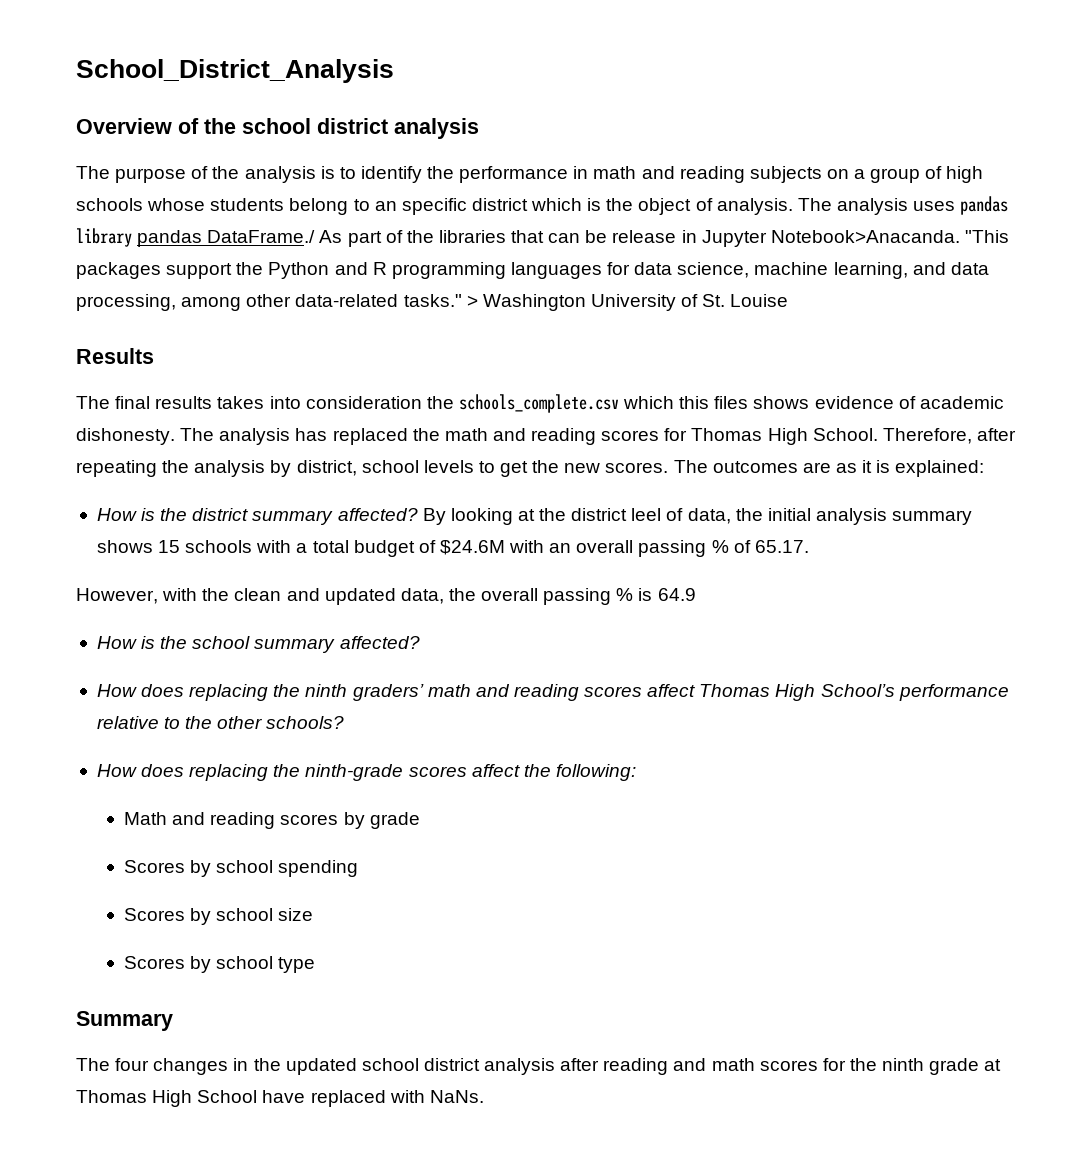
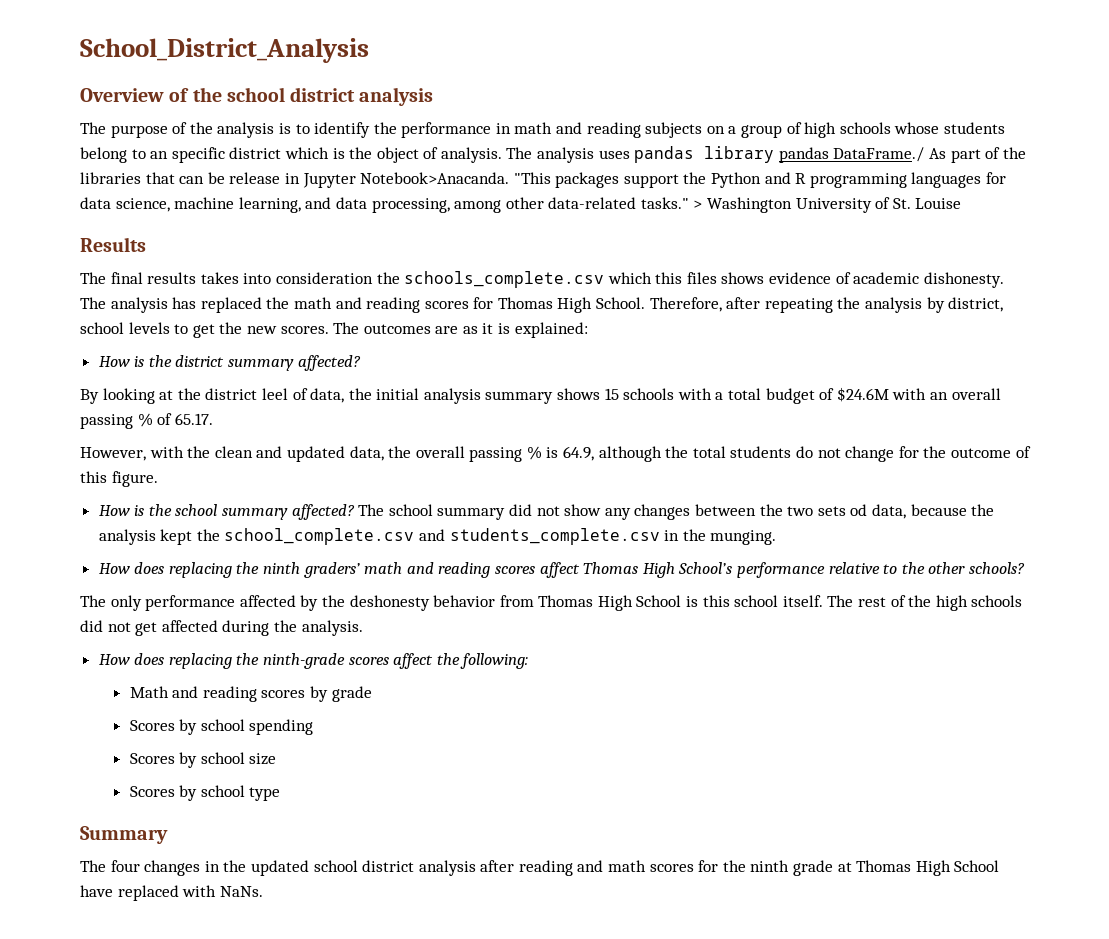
- How is the district summary affected? By looking at the district leel of data, the initial analysis summary shows 15 schools with a total budget of $24.6M with an overall passing % of 65.17.
+ How is the district summary affected?
+ By looking at the district leel of data, the initial analysis summary shows 15 schools with a total budget of $24.6M with an overall passing % of 65.17.
- However, with the clean and updated data, the overall passing % is 64.9
+ However, with the clean and updated data, the overall passing % is 64.9, although the total students do not change for the outcome of this figure.
+ The school summary did not show any changes between the two sets od data, because the analysis kept the school_complete.csv and students_complete.csv in the munging.
+ The only performance affected by the deshonesty behavior from Thomas High School is this school itself. The rest of the high schools did not get affected during the analysis.

